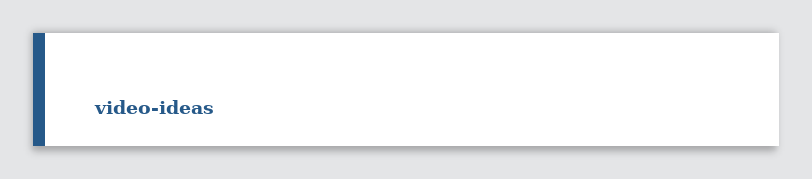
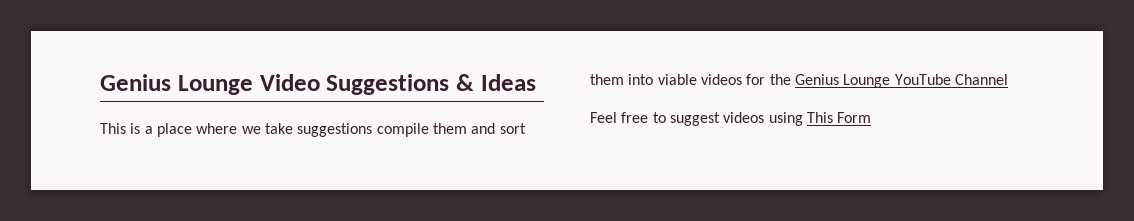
- video-ideas
+ Genius Lounge Video Suggestions & Ideas
+ This is a place where we take suggestions compile them and sort them into viable videos for the Genius Lounge YouTube Channel
+ Feel free to suggest videos using This Form

